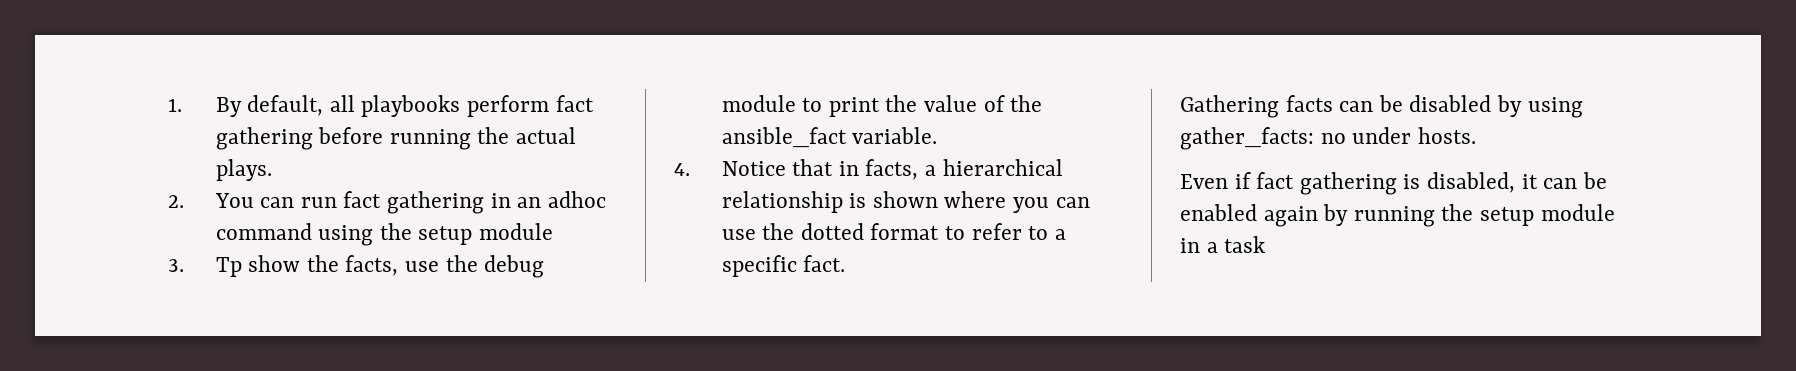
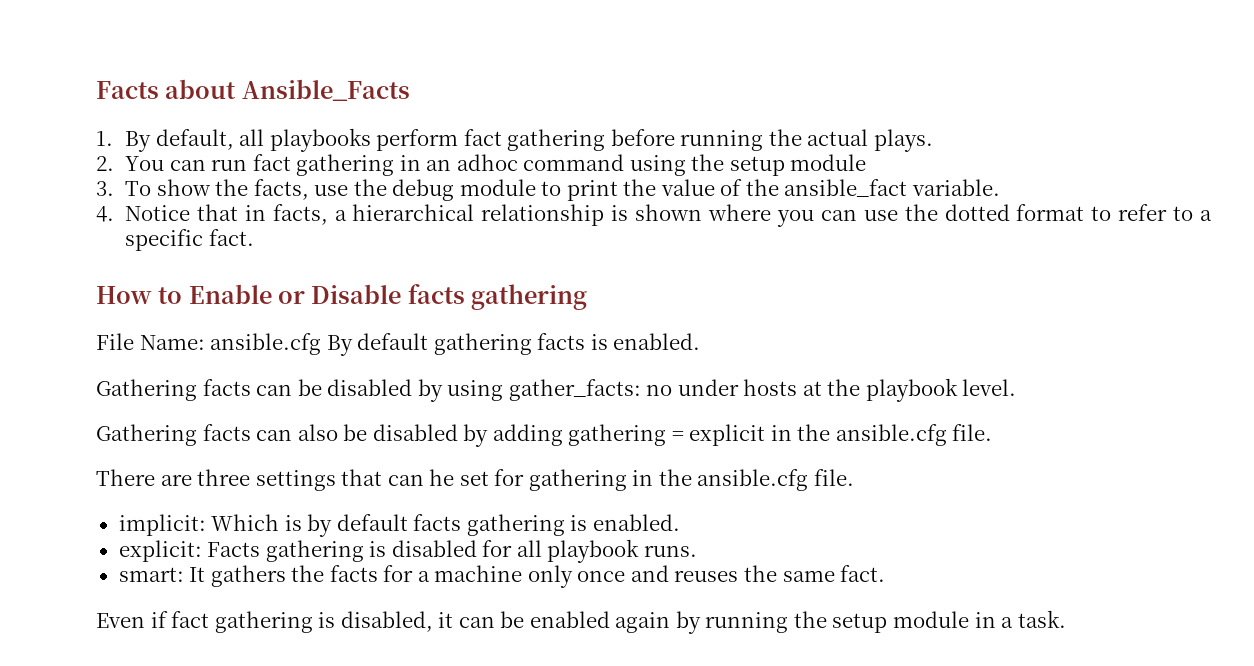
+ Facts about Ansible_Facts
- 3. Tp show the facts, use the debug module to print the value of the ansible_fact variable.
+ 3. To show the facts, use the debug module to print the value of the ansible_fact variable.
+ How to Enable or Disable facts gathering
+ File Name: ansible.cfg By default gathering facts is enabled.
- Gathering facts can be disabled by using gather_facts: no under hosts.
+ Gathering facts can be disabled by using gather_facts: no under hosts at the playbook level.
+ Gathering facts can also be disabled by adding gathering = explicit in the ansible.cfg file.
+ There are three settings that can he set for gathering in the ansible.cfg file.
+ implicit: Which is by default facts gathering is enabled.
+ explicit: Facts gathering is disabled for all playbook runs.
+ smart: It gathers the facts for a machine only once and reuses the same fact.
- Even if fact gathering is disabled, it can be enabled again by running the setup module in a task
+ Even if fact gathering is disabled, it can be enabled again by running the setup module in a task.

